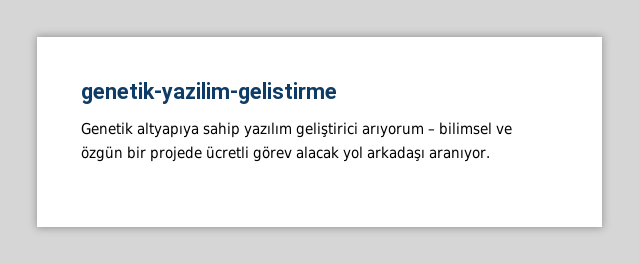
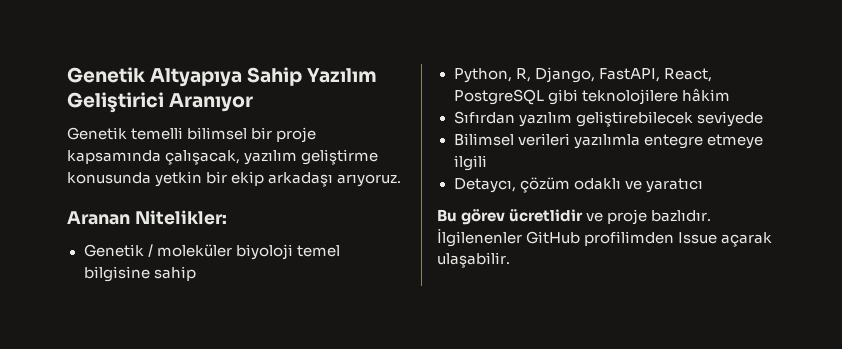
- genetik-yazilim-gelistirme
- Genetik altyapıya sahip yazılım geliştirici arıyorum – bilimsel ve özgün bir projede ücretli görev alacak yol arkadaşı aranıyor.
+ Genetik Altyapıya Sahip Yazılım Geliştirici Aranıyor
+ Genetik temelli bilimsel bir proje kapsamında çalışacak, yazılım geliştirme konusunda yetkin bir ekip arkadaşı arıyoruz.
+ Aranan Nitelikler:
+ Genetik / moleküler biyoloji temel bilgisine sahip
+ Python, R, Django, FastAPI, React, PostgreSQL gibi teknolojilere hâkim
+ Sıfırdan yazılım geliştirebilecek seviyede
+ Bilimsel verileri yazılımla entegre etmeye ilgili
+ Detaycı, çözüm odaklı ve yaratıcı
+ Bu görev ücretlidir ve proje bazlıdır. İlgilenenler GitHub profilimden Issue açarak ulaşabilir.

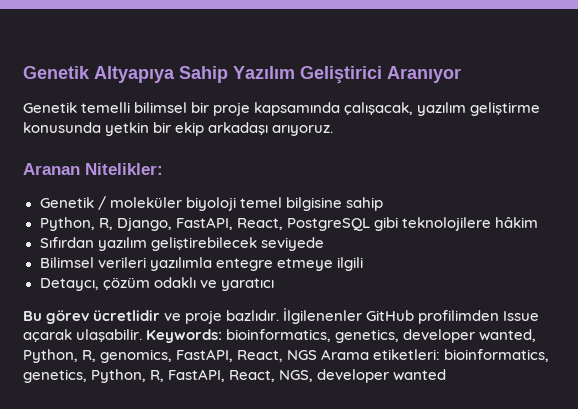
+ Keywords: bioinformatics, genetics, developer wanted, Python, R, genomics, FastAPI, React, NGS Arama etiketleri: bioinformatics, genetics, Python, R, FastAPI, React, NGS, developer wanted

